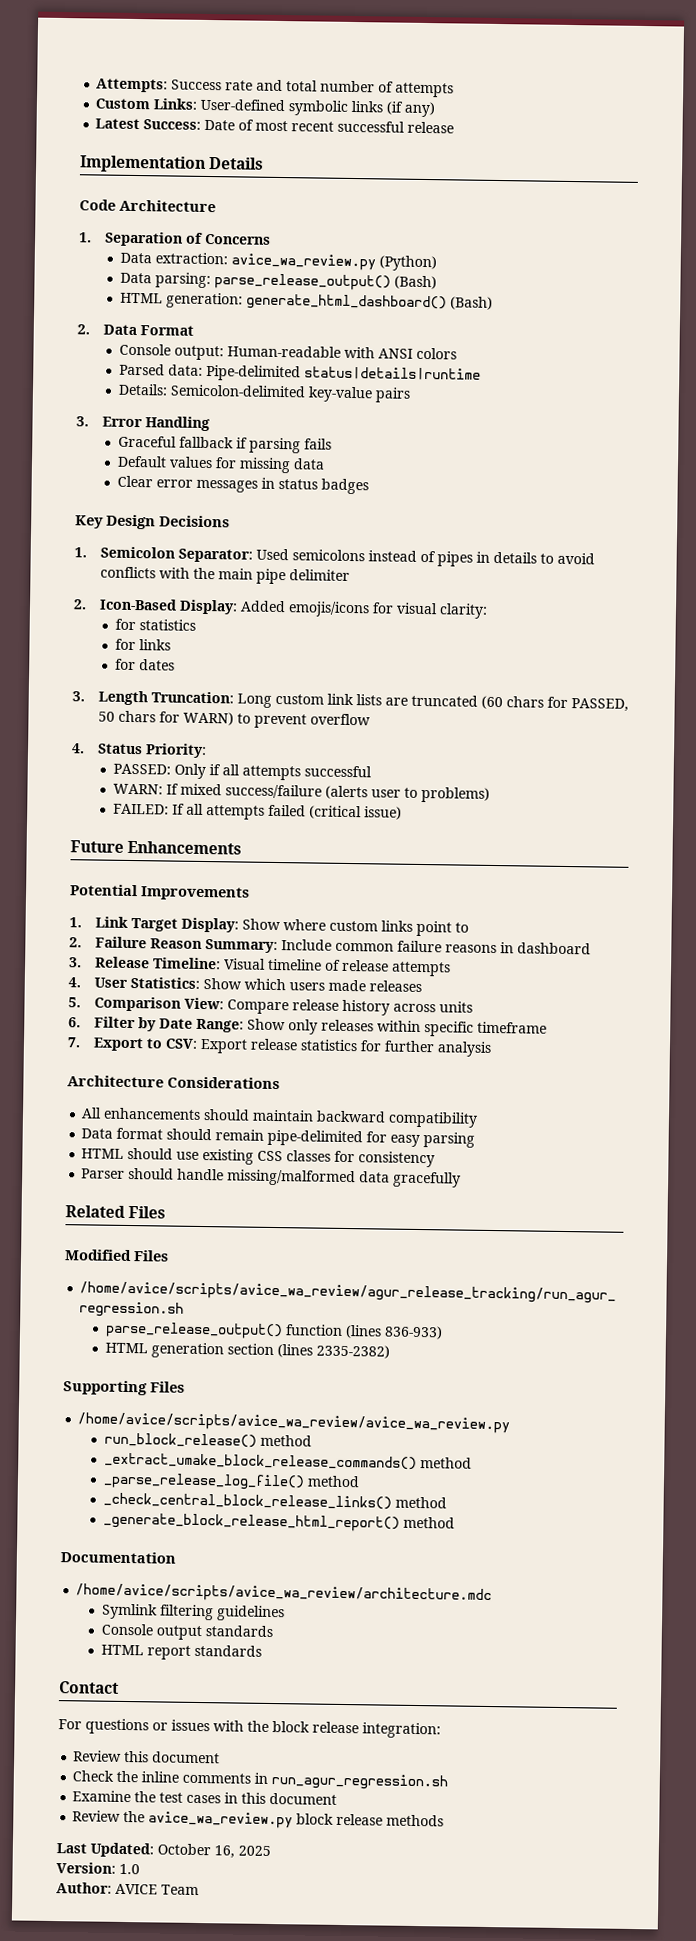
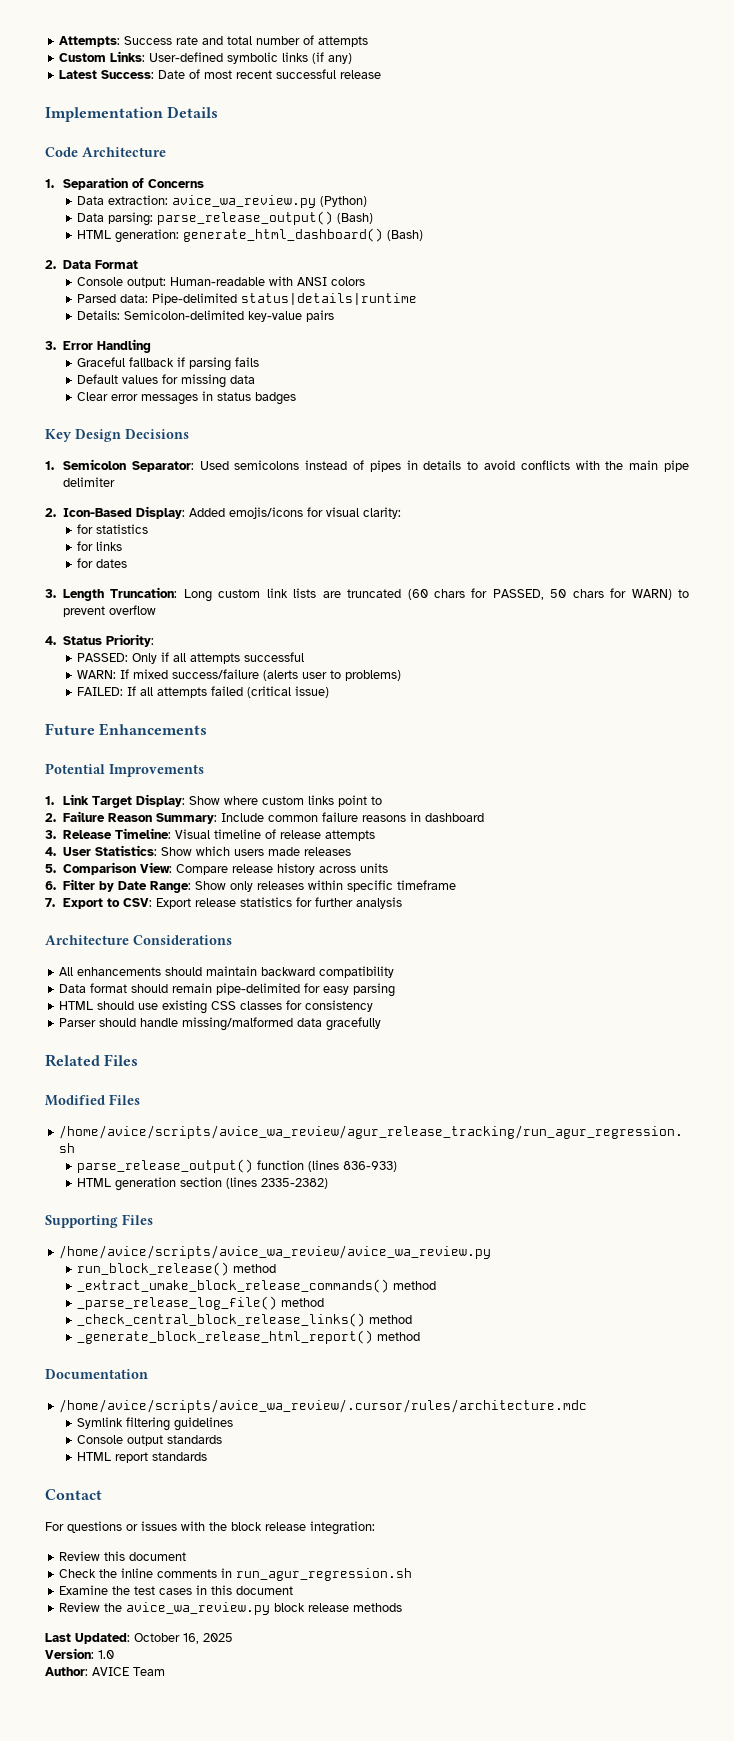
- /home/avice/scripts/avice_wa_review/architecture.mdc
+ /home/avice/scripts/avice_wa_review/.cursor/rules/architecture.mdc

